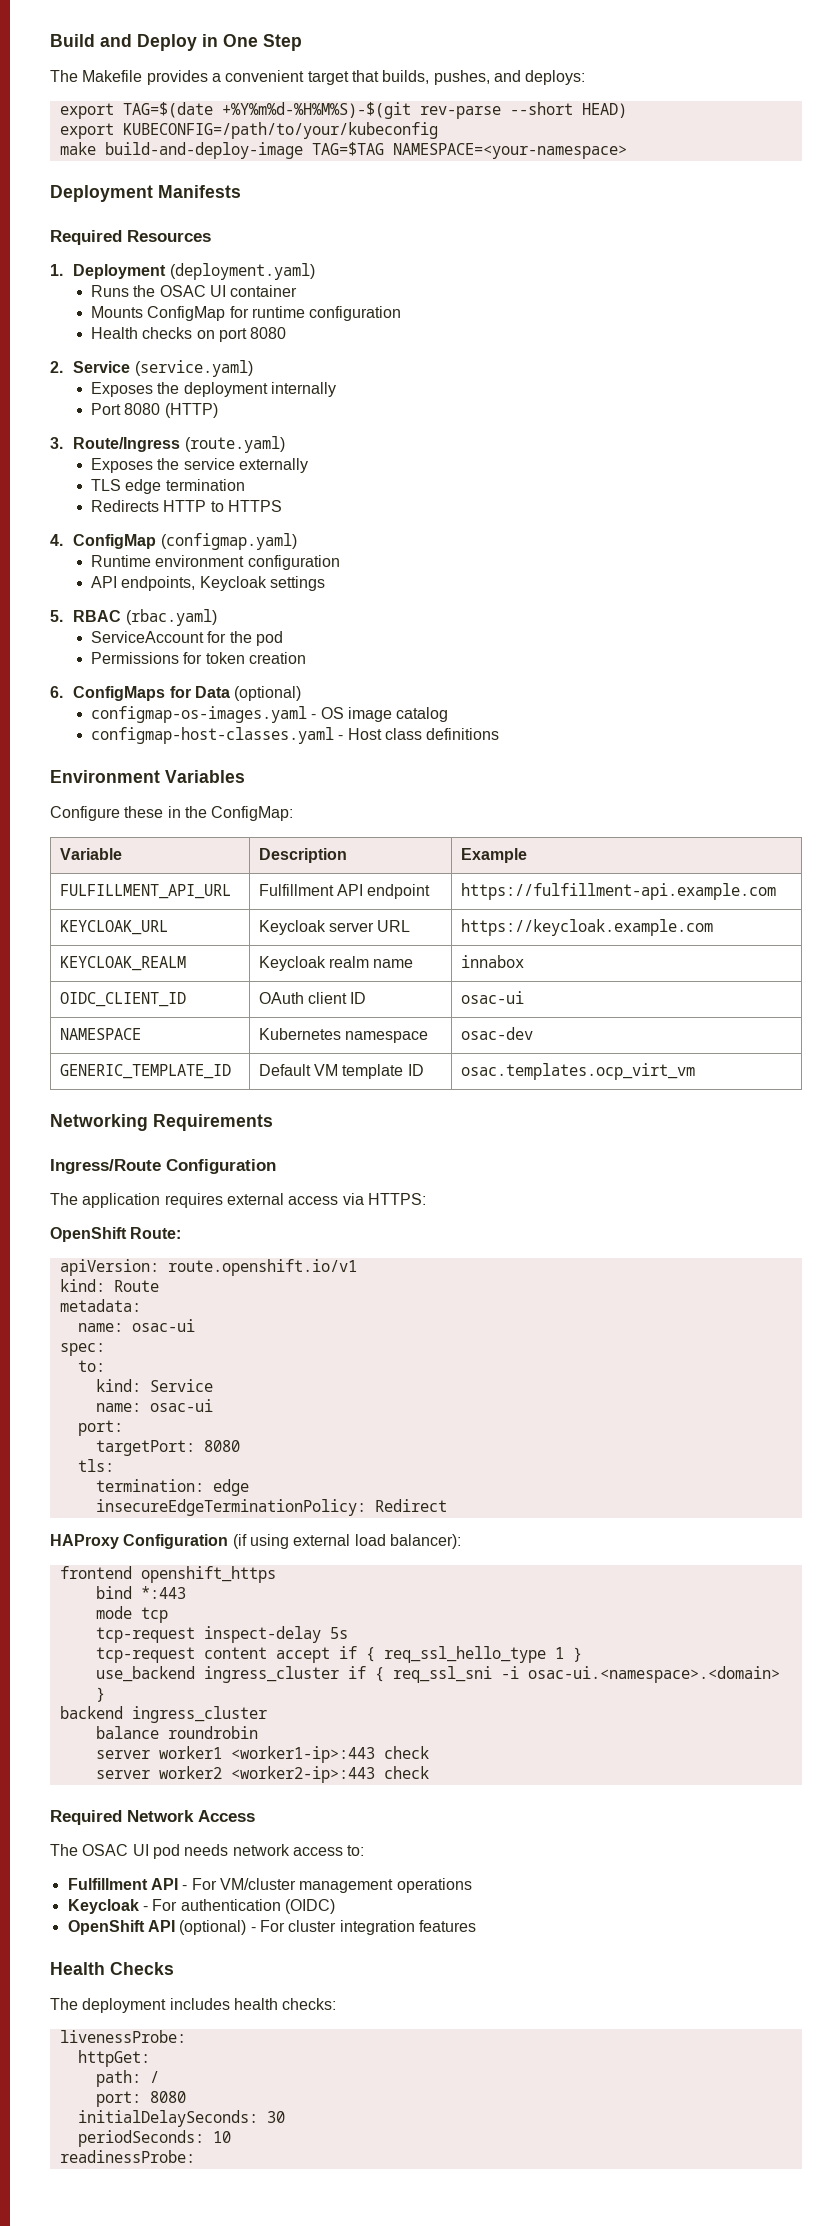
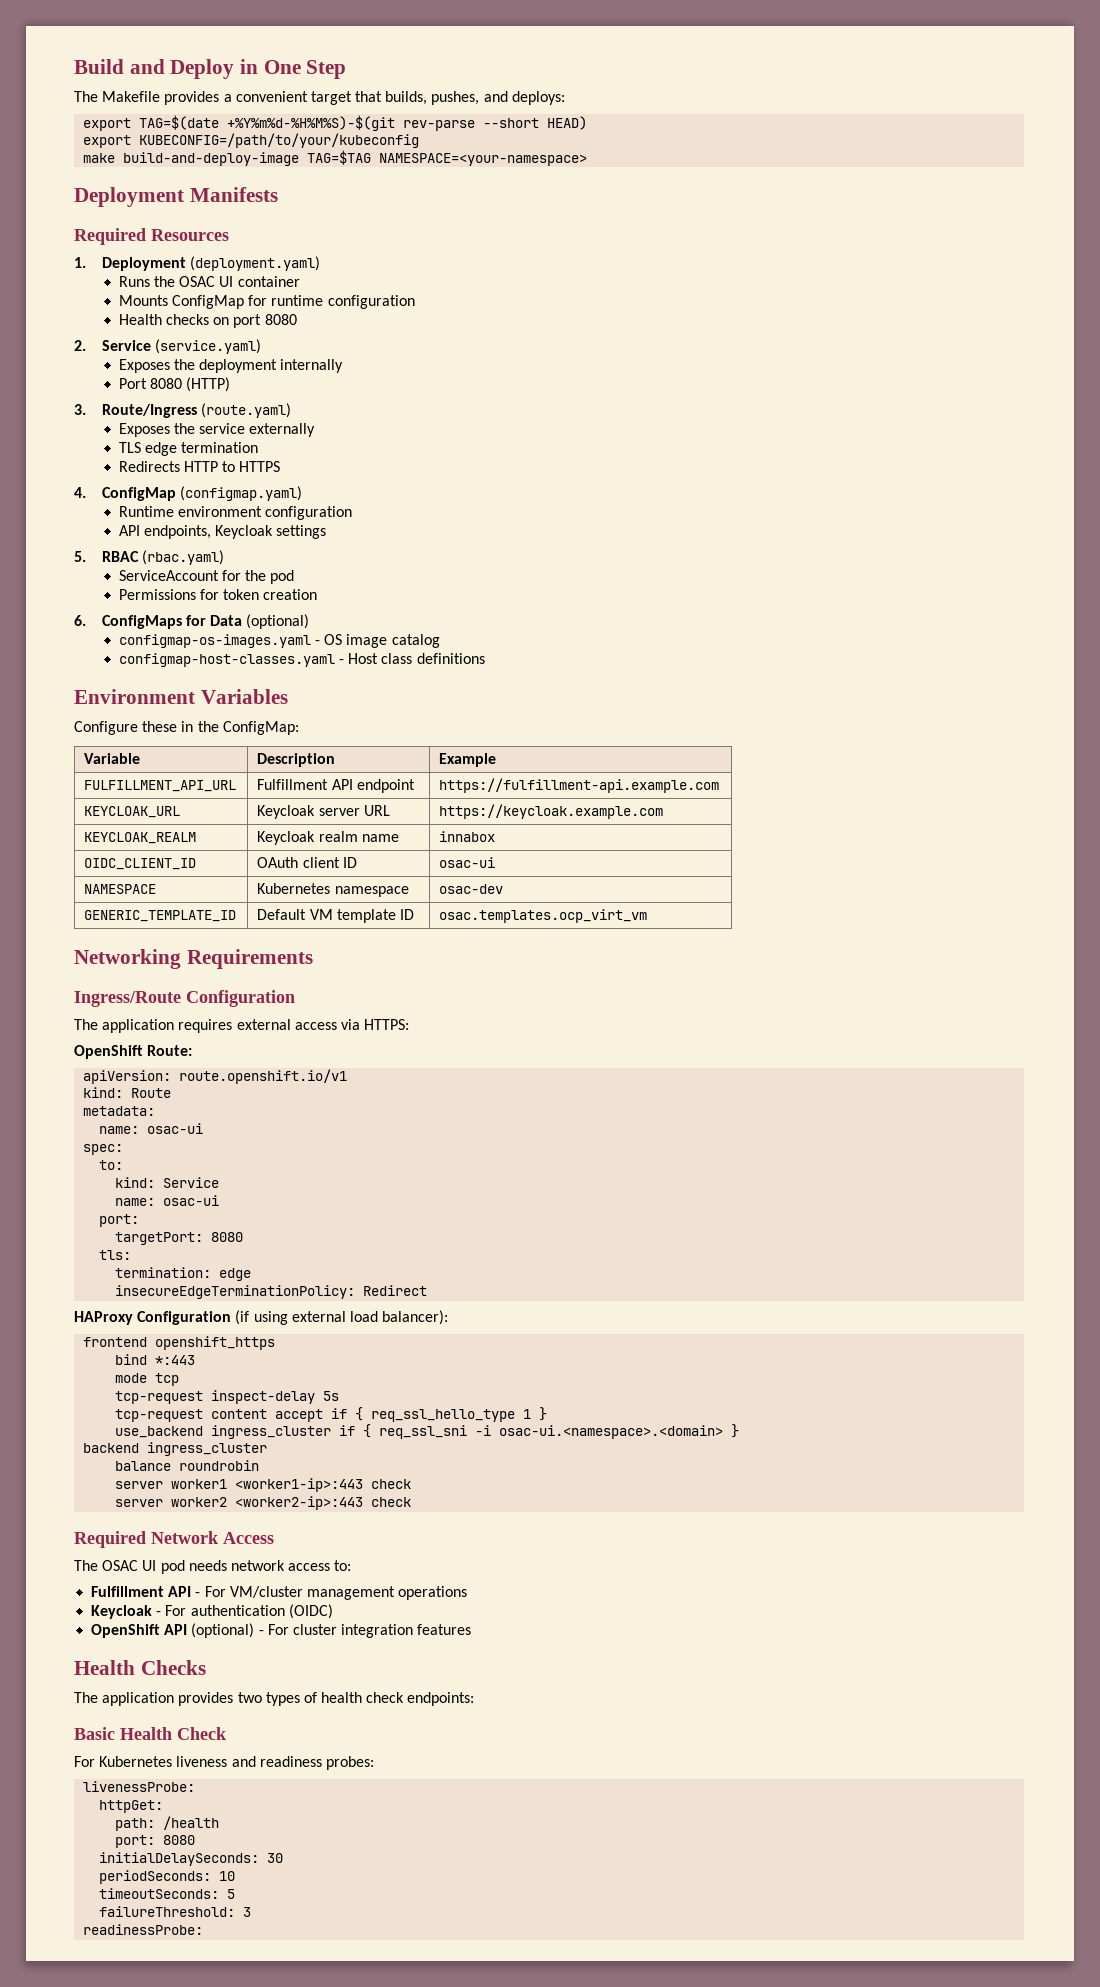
- The deployment includes health checks:
+ The application provides two types of health check endpoints:
+ Basic Health Check
+ For Kubernetes liveness and readiness probes:
- path: /
+ path: /health
+ timeoutSeconds: 5
+ failureThreshold: 3

